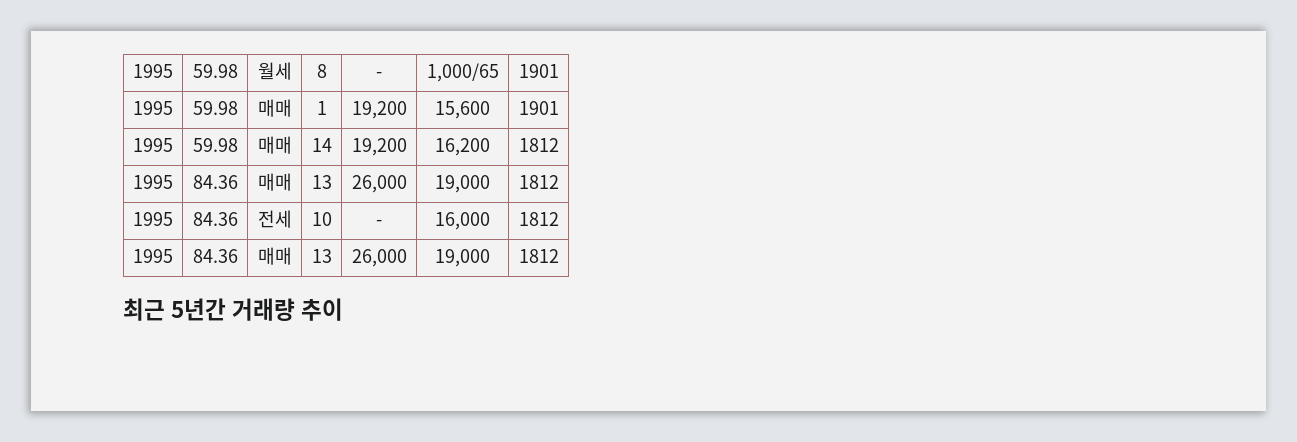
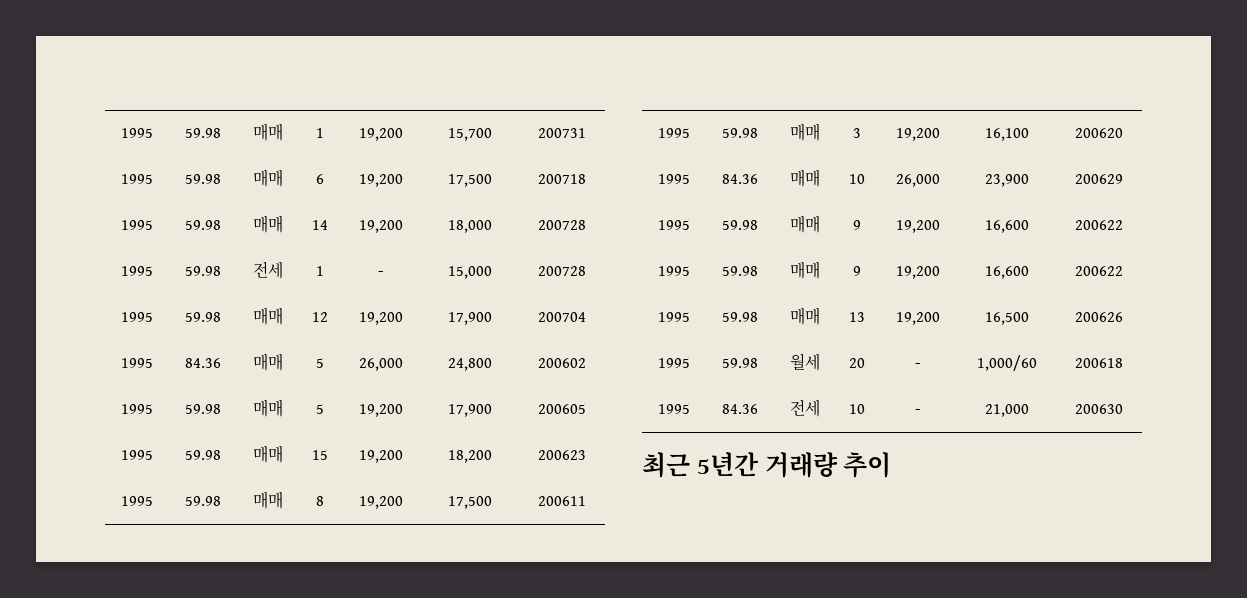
- 1995 | 59.98 | 월세 | 8 | - | 1,000/65 | 1901
- 1995 | 59.98 | 매매 | 1 | 19,200 | 15,600 | 1901
+ 1995 | 59.98 | 매매 | 1 | 19,200 | 15,700 | 200731
+ 1995 | 59.98 | 매매 | 6 | 19,200 | 17,500 | 200718
- 1995 | 59.98 | 매매 | 14 | 19,200 | 16,200 | 1812
- 1995 | 84.36 | 매매 | 13 | 26,000 | 19,000 | 1812
+ 1995 | 59.98 | 매매 | 14 | 19,200 | 18,000 | 200728
+ 1995 | 59.98 | 전세 | 1 | - | 15,000 | 200728
+ 1995 | 59.98 | 매매 | 12 | 19,200 | 17,900 | 200704
+ 1995 | 84.36 | 매매 | 5 | 26,000 | 24,800 | 200602
+ 1995 | 59.98 | 매매 | 5 | 19,200 | 17,900 | 200605
+ 1995 | 59.98 | 매매 | 15 | 19,200 | 18,200 | 200623
+ 1995 | 59.98 | 매매 | 8 | 19,200 | 17,500 | 200611
+ 1995 | 59.98 | 매매 | 3 | 19,200 | 16,100 | 200620
+ 1995 | 84.36 | 매매 | 10 | 26,000 | 23,900 | 200629
+ 1995 | 59.98 | 매매 | 9 | 19,200 | 16,600 | 200622
+ 1995 | 59.98 | 매매 | 9 | 19,200 | 16,600 | 200622
+ 1995 | 59.98 | 매매 | 13 | 19,200 | 16,500 | 200626
+ 1995 | 59.98 | 월세 | 20 | - | 1,000/60 | 200618
- 1995 | 84.36 | 전세 | 10 | - | 16,000 | 1812
- 1995 | 84.36 | 매매 | 13 | 26,000 | 19,000 | 1812
+ 1995 | 84.36 | 전세 | 10 | - | 21,000 | 200630

